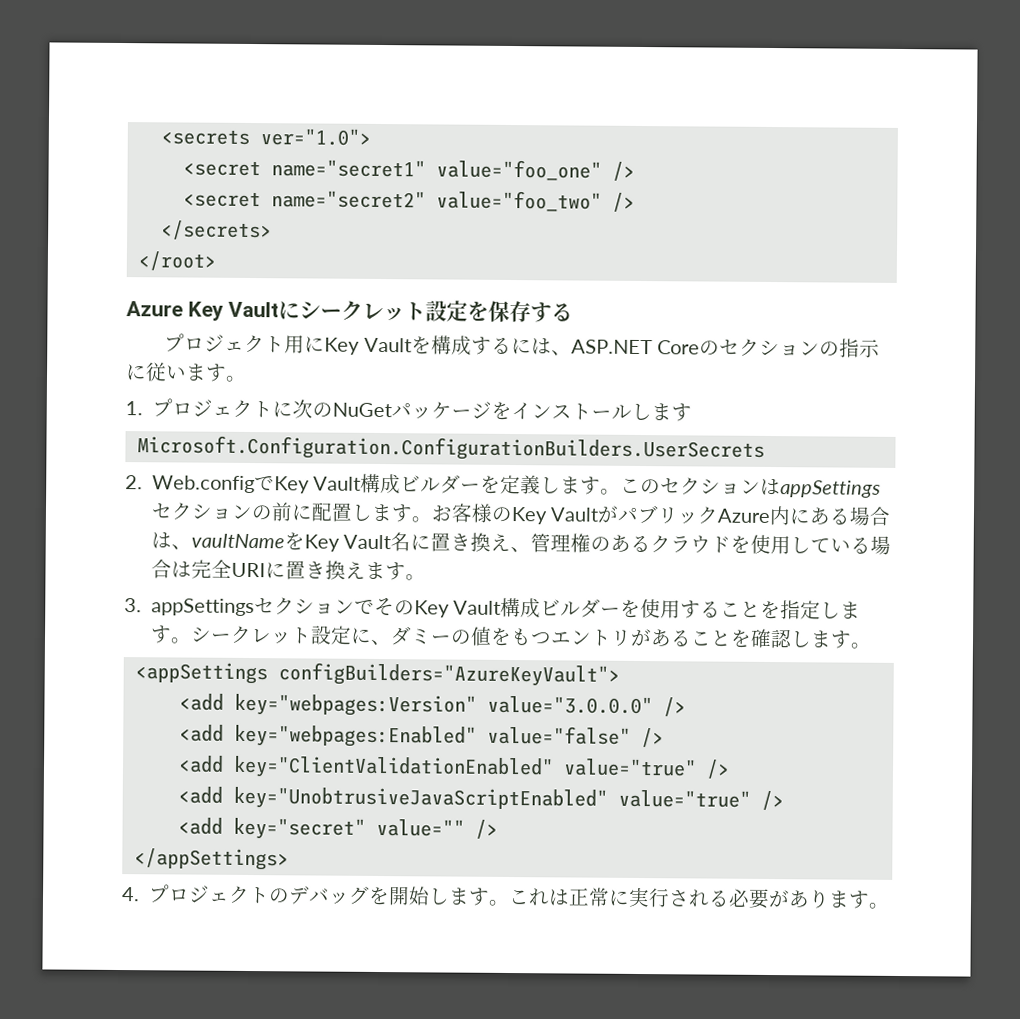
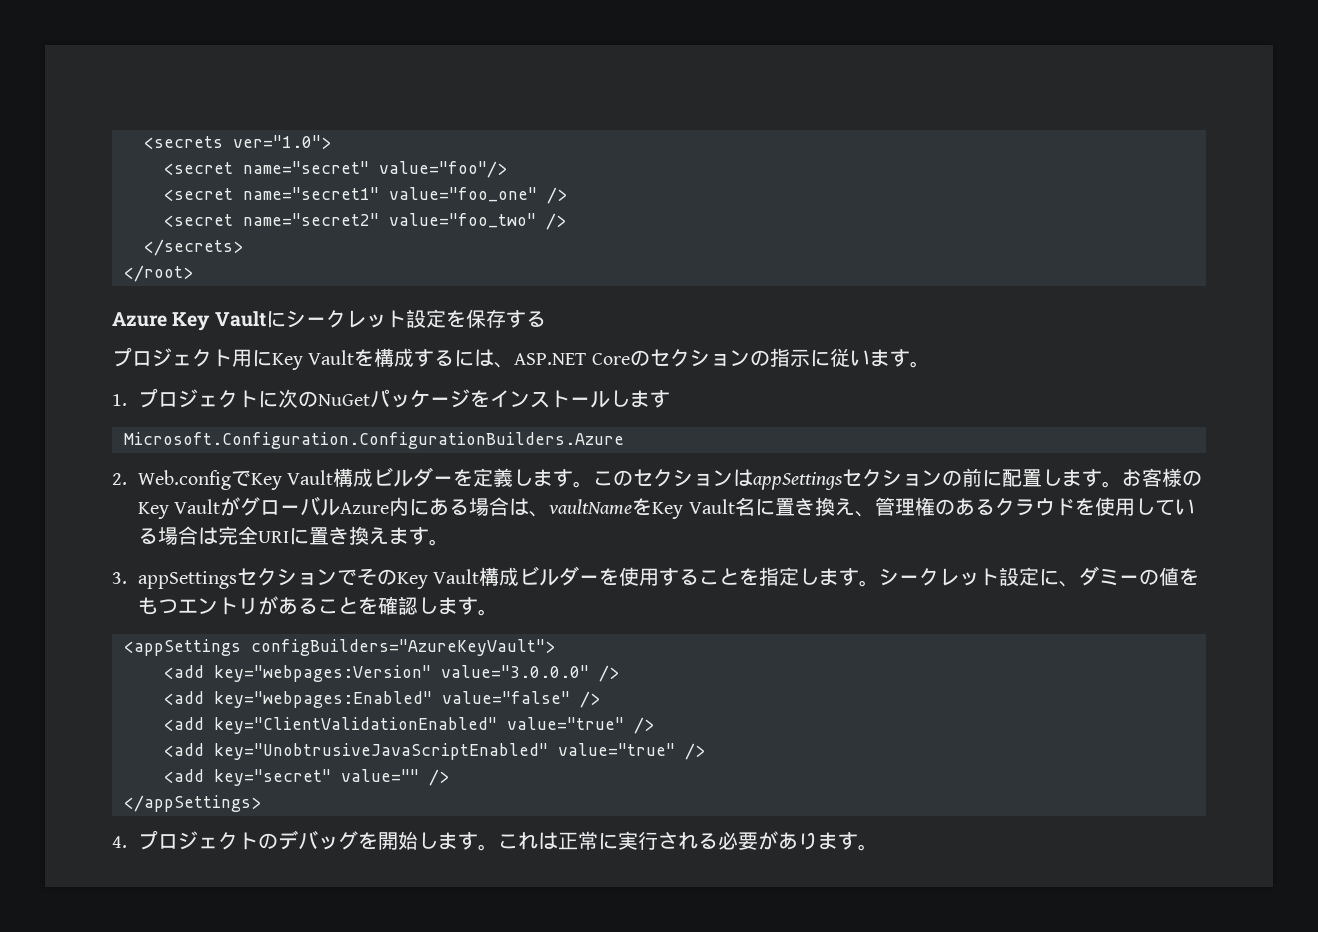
+ <secret name="secret" value="foo"/>
- Microsoft.Configuration.ConfigurationBuilders.UserSecrets
+ Microsoft.Configuration.ConfigurationBuilders.Azure
- お客様のKey VaultがパブリックAzure内にある場合は、vaultNameをKey Vault名に置き換え、管理権のあるクラウドを使用している場合は完全URIに置き換えます。
+ お客様のKey VaultがグローバルAzure内にある場合は、vaultNameをKey Vault名に置き換え、管理権のあるクラウドを使用している場合は完全URIに置き換えます。

